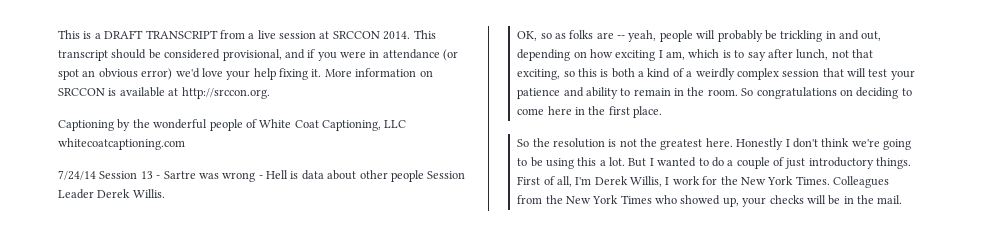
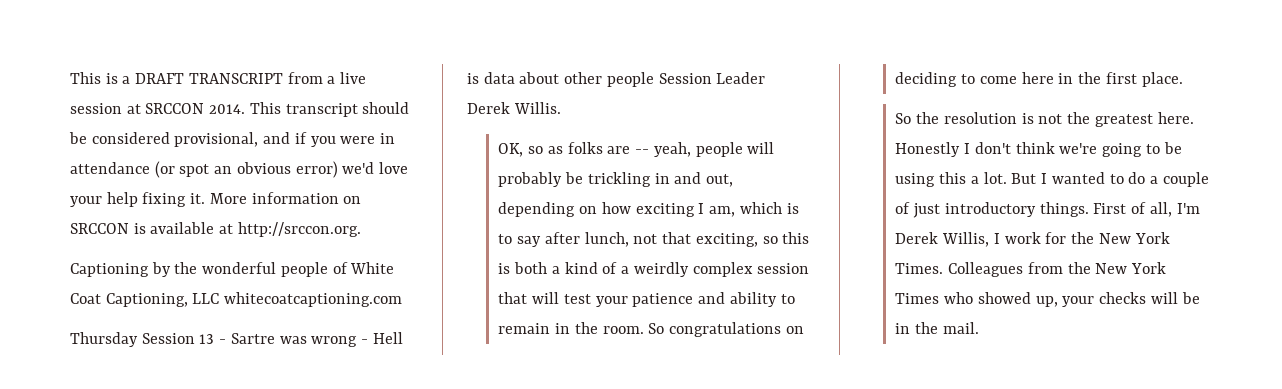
- 7/24/14 Session 13 - Sartre was wrong - Hell is data about other people Session Leader Derek Willis.
+ Thursday Session 13 - Sartre was wrong - Hell is data about other people Session Leader Derek Willis.

